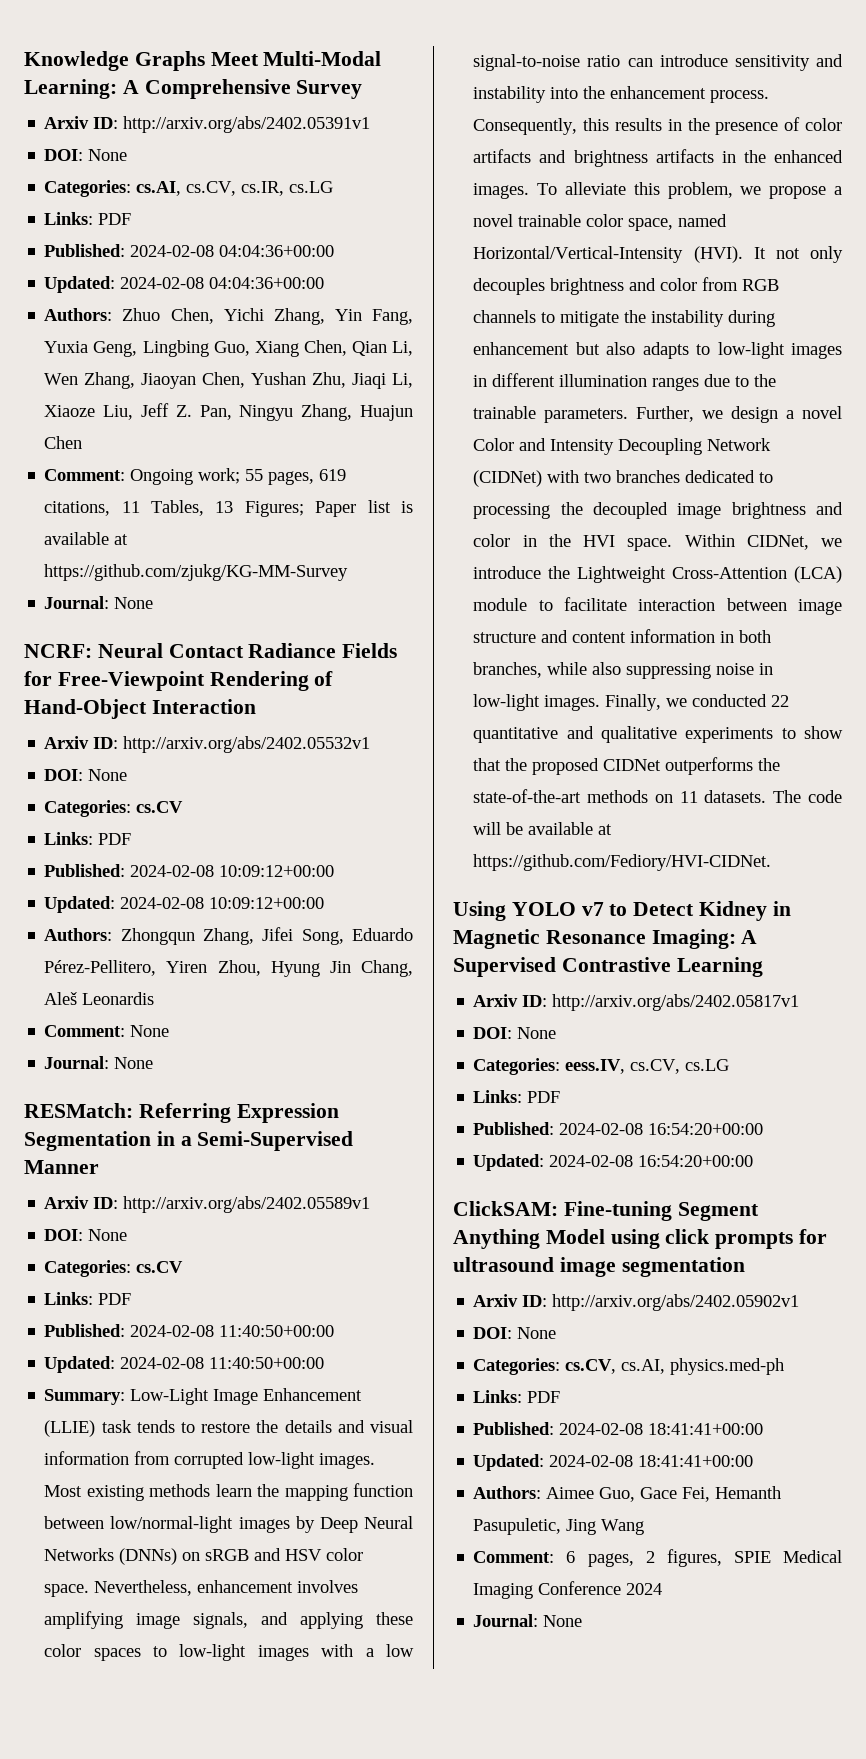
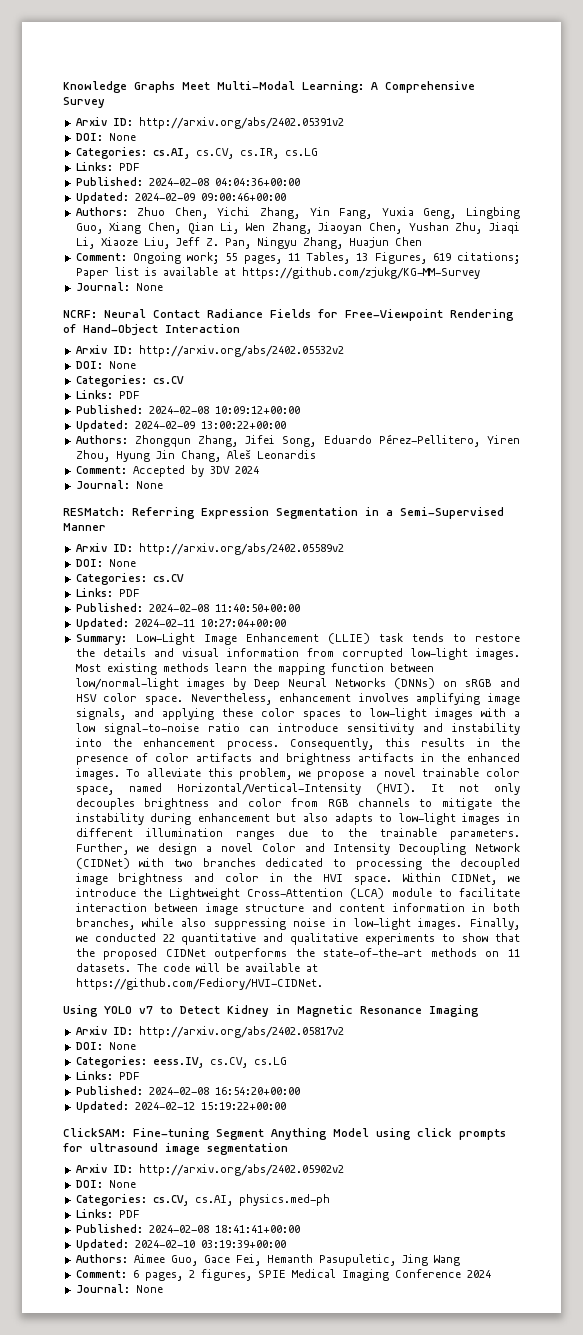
- Arxiv ID: http://arxiv.org/abs/2402.05391v1
+ Arxiv ID: http://arxiv.org/abs/2402.05391v2
- Updated: 2024-02-08 04:04:36+00:00
+ Updated: 2024-02-09 09:00:46+00:00
- Comment: Ongoing work; 55 pages, 619 citations, 11 Tables, 13 Figures; Paper list is available at https://github.com/zjukg/KG-MM-Survey
+ Comment: Ongoing work; 55 pages, 11 Tables, 13 Figures, 619 citations; Paper list is available at https://github.com/zjukg/KG-MM-Survey
- Arxiv ID: http://arxiv.org/abs/2402.05532v1
+ Arxiv ID: http://arxiv.org/abs/2402.05532v2
- Updated: 2024-02-08 10:09:12+00:00
+ Updated: 2024-02-09 13:00:22+00:00
- Comment: None
+ Comment: Accepted by 3DV 2024
- Arxiv ID: http://arxiv.org/abs/2402.05589v1
+ Arxiv ID: http://arxiv.org/abs/2402.05589v2
- Updated: 2024-02-08 11:40:50+00:00
+ Updated: 2024-02-11 10:27:04+00:00
- Using YOLO v7 to Detect Kidney in Magnetic Resonance Imaging: A Supervised Contrastive Learning
- Arxiv ID: http://arxiv.org/abs/2402.05817v1
+ Using YOLO v7 to Detect Kidney in Magnetic Resonance Imaging
+ Arxiv ID: http://arxiv.org/abs/2402.05817v2
- Updated: 2024-02-08 16:54:20+00:00
+ Updated: 2024-02-12 15:19:22+00:00
- Arxiv ID: http://arxiv.org/abs/2402.05902v1
+ Arxiv ID: http://arxiv.org/abs/2402.05902v2
- Updated: 2024-02-08 18:41:41+00:00
+ Updated: 2024-02-10 03:19:39+00:00

